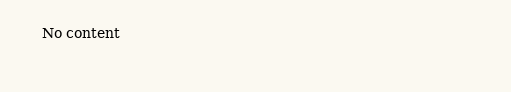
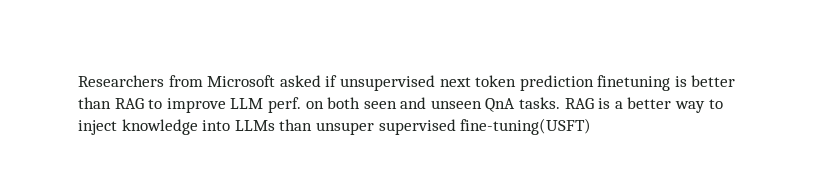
- No content
+ Researchers from Microsoft asked if unsupervised next token prediction finetuning is better than RAG to improve LLM perf. on both seen and unseen QnA tasks. RAG is a better way to inject knowledge into LLMs than unsuper supervised fine-tuning(USFT)

